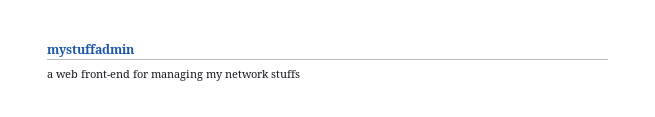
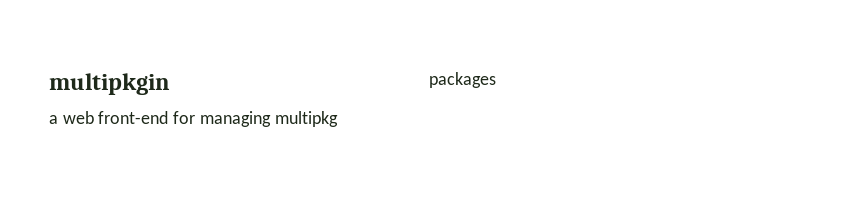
- mystuffadmin
+ multipkgin
- a web front-end for managing my network stuffs
+ a web front-end for managing multipkg packages

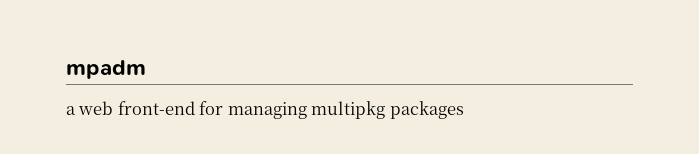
- multipkgin
+ mpadm

